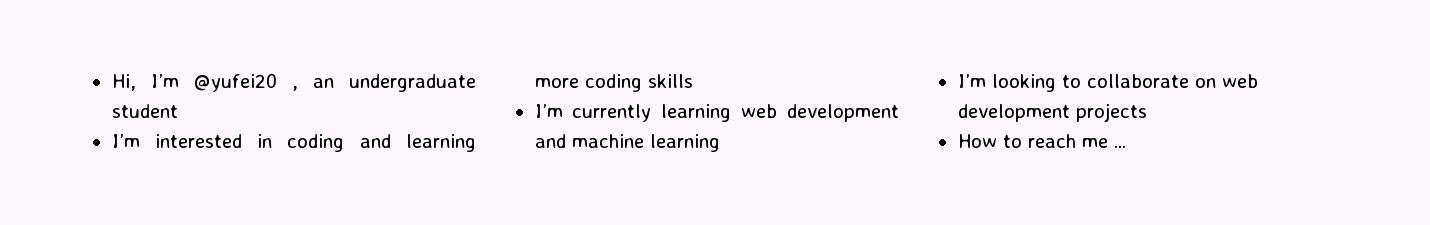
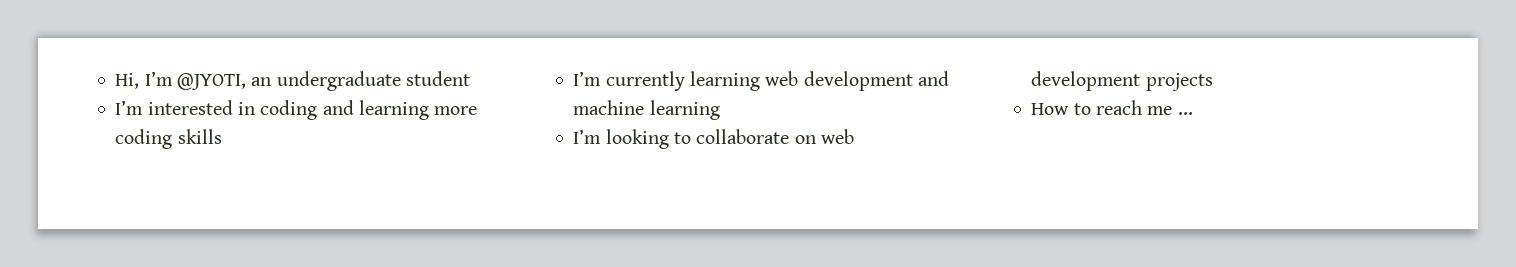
- Hi, I’m @yufei20 , an undergraduate student
+ Hi, I’m @JYOTI, an undergraduate student

